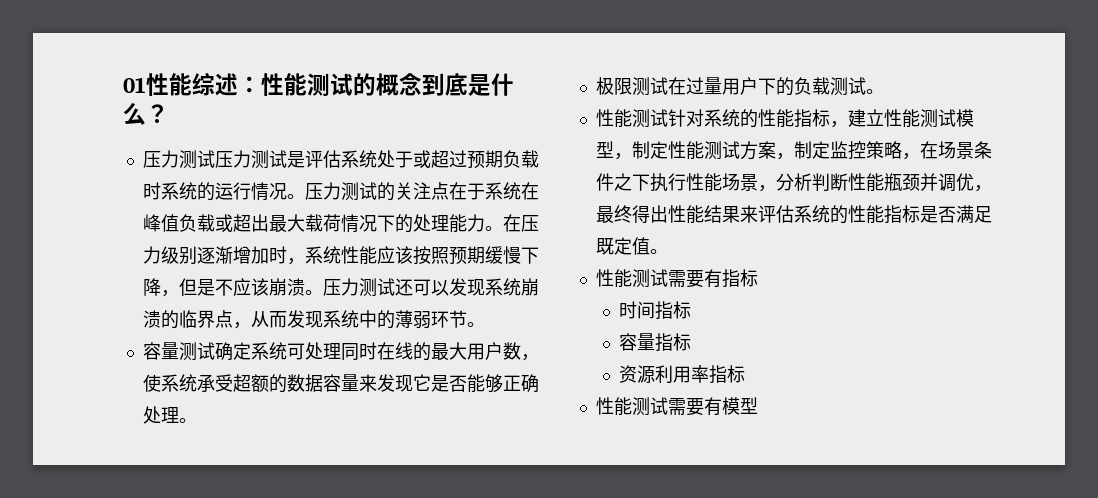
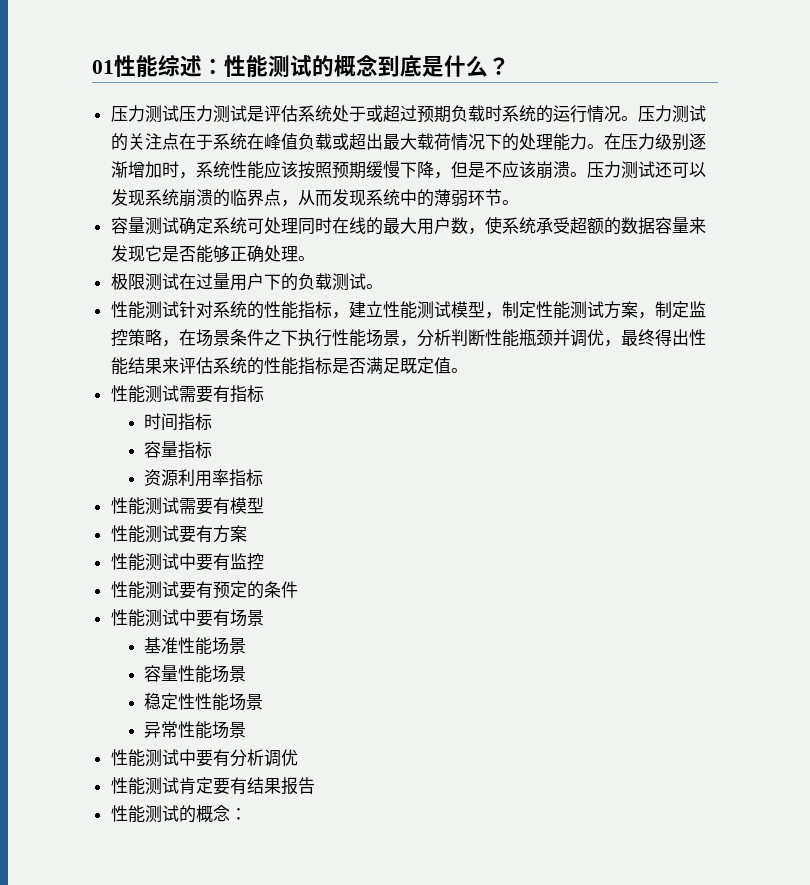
+ 性能测试要有方案
+ 性能测试中要有监控
+ 性能测试要有预定的条件
+ 性能测试中要有场景
+ 基准性能场景
+ 容量性能场景
+ 稳定性性能场景
+ 异常性能场景
+ 性能测试中要有分析调优
+ 性能测试肯定要有结果报告
+ 性能测试的概念：

